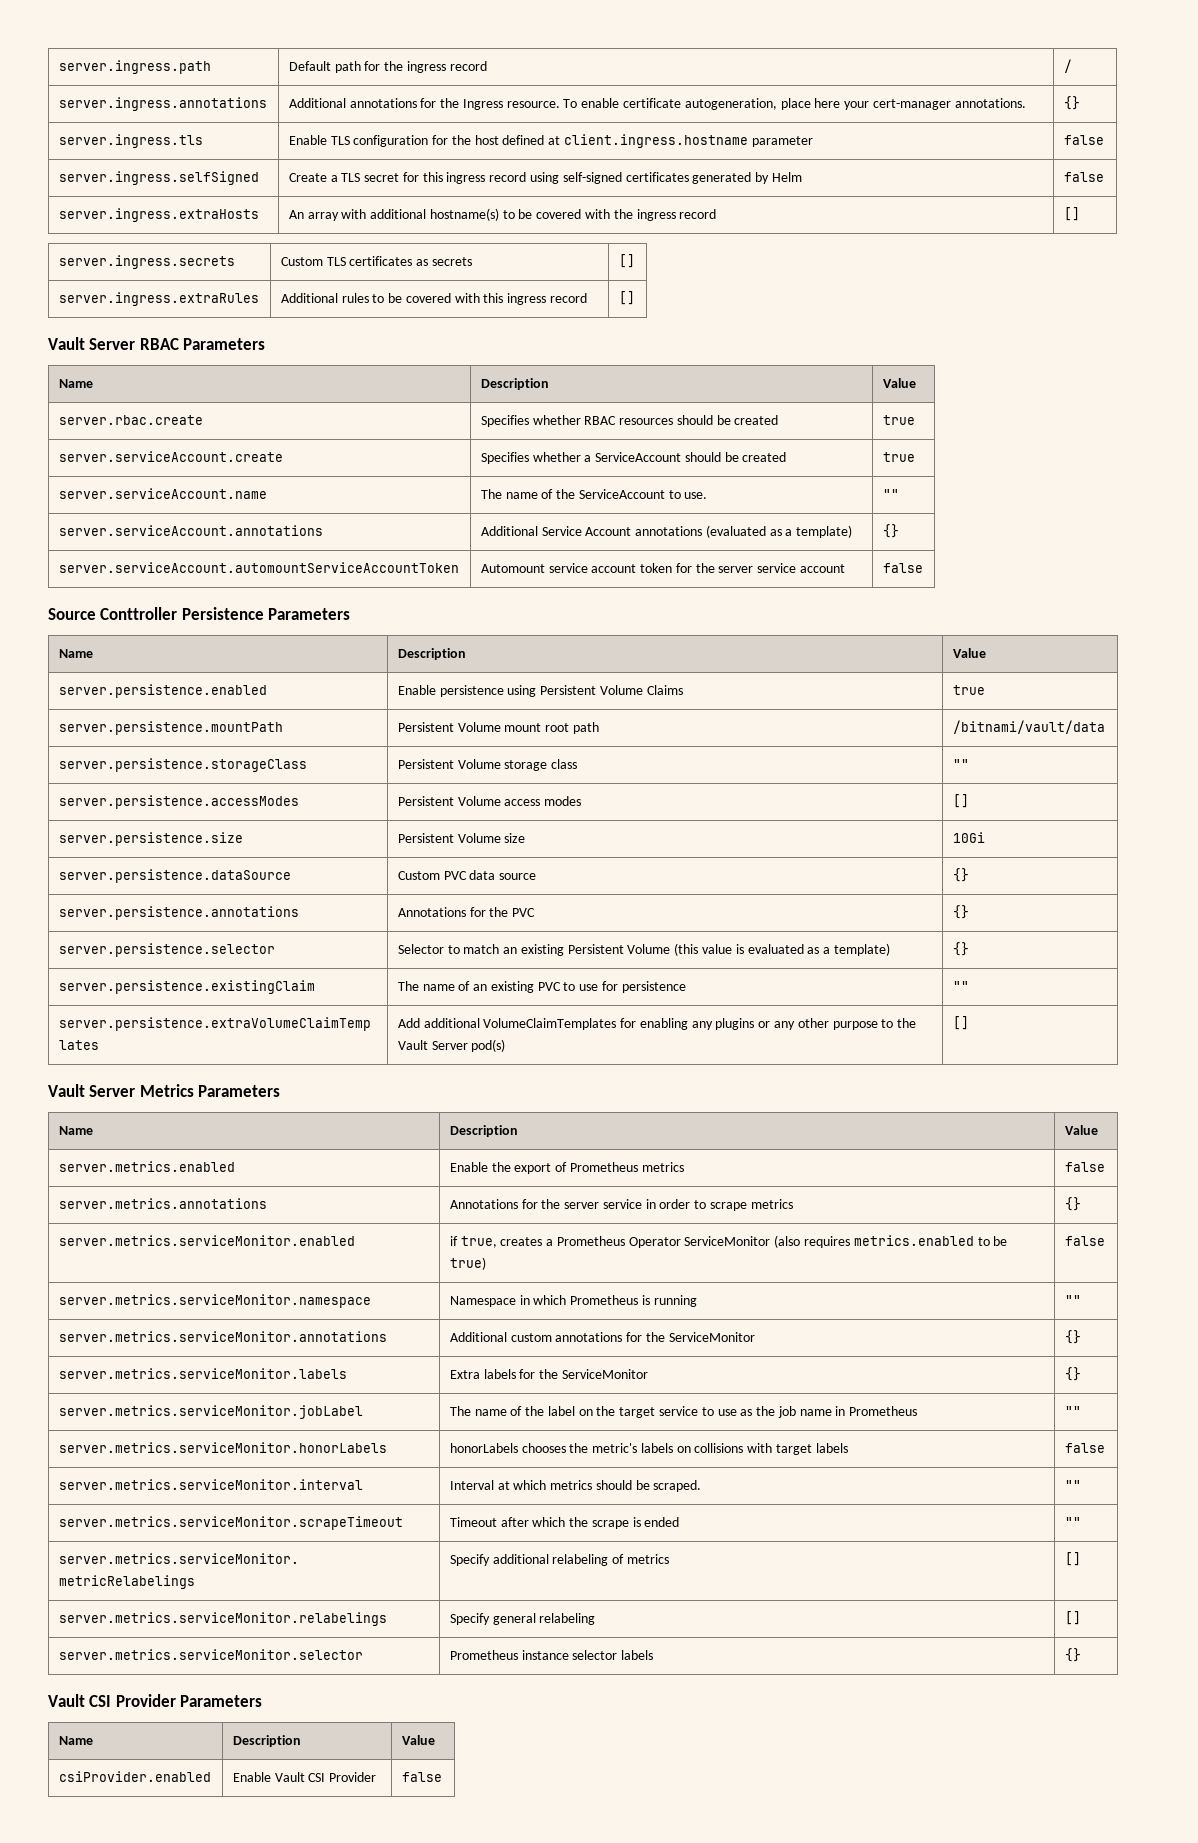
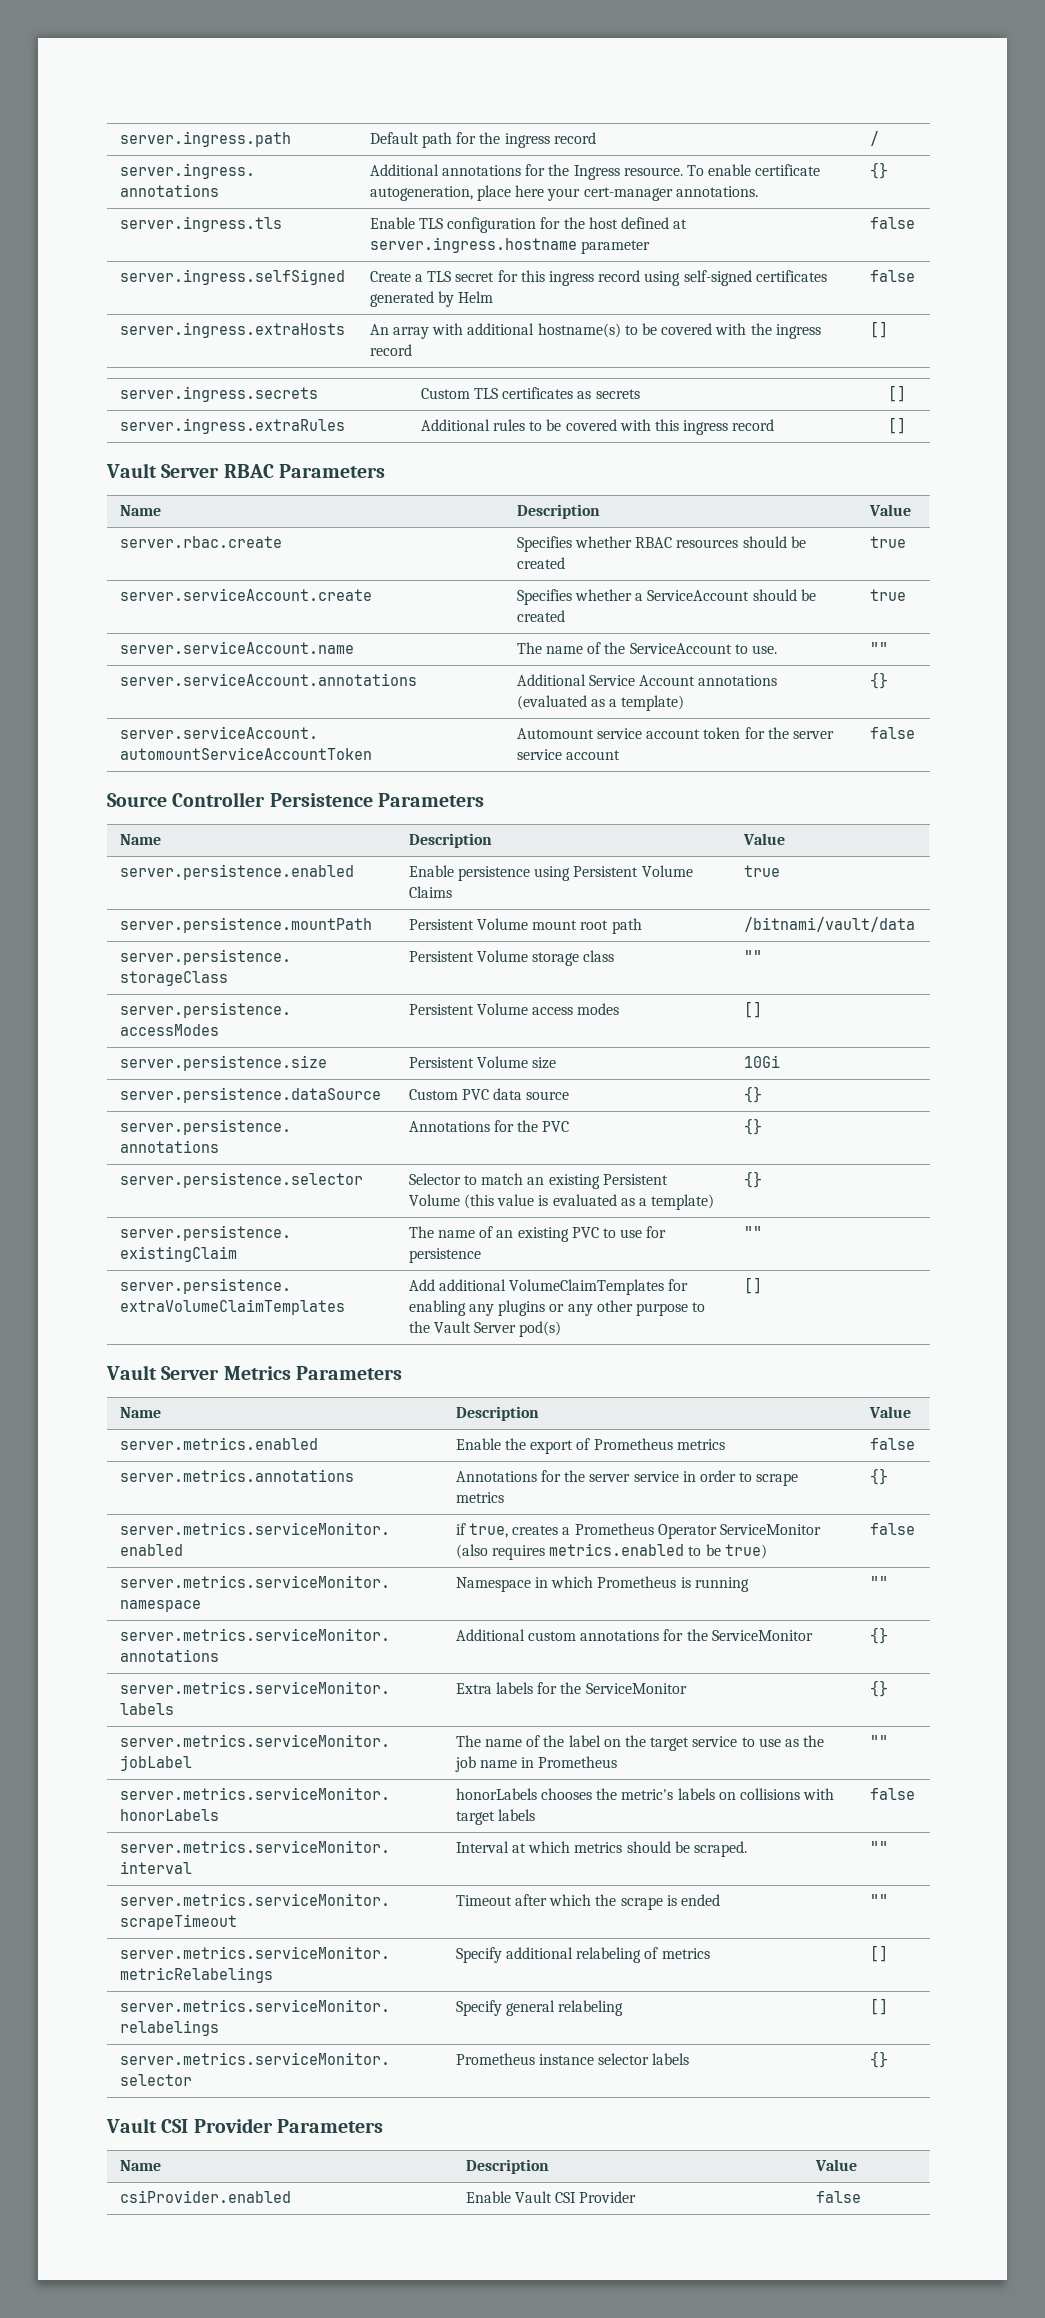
- server.ingress.tls | Enable TLS configuration for the host defined at client.ingress.hostname parameter | false
+ server.ingress.tls | Enable TLS configuration for the host defined at server.ingress.hostname parameter | false
- Source Conttroller Persistence Parameters
+ Source Controller Persistence Parameters

